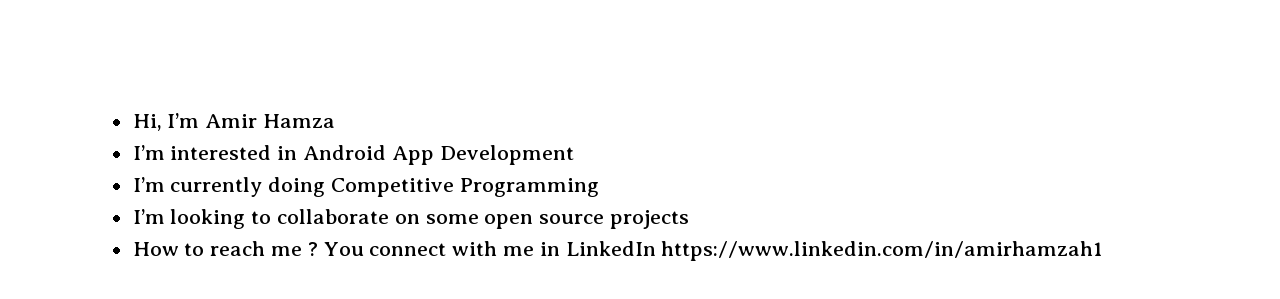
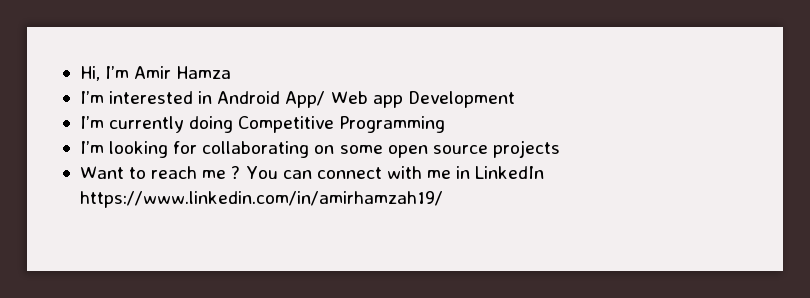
- I’m interested in Android App Development
+ I’m interested in Android App/ Web app Development
- I’m looking to collaborate on some open source projects
+ I’m looking for collaborating on some open source projects
- How to reach me ?
+ Want to reach me ?
- You connect with me in LinkedIn https://www.linkedin.com/in/amirhamzah1
+ You can connect with me in LinkedIn https://www.linkedin.com/in/amirhamzah19/

